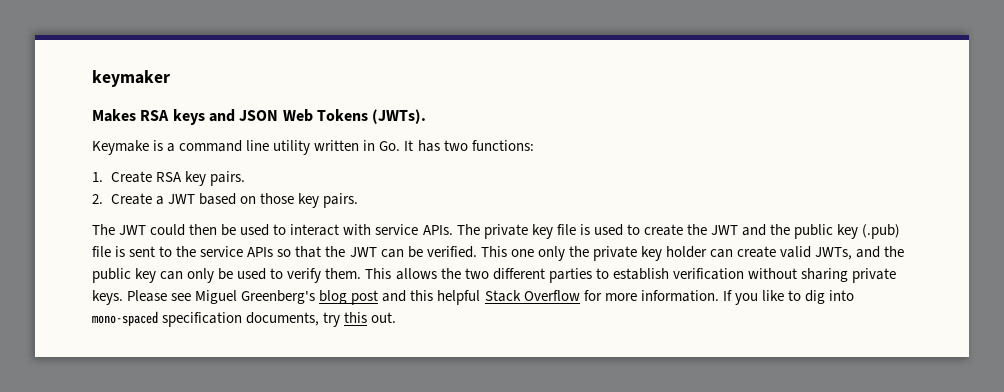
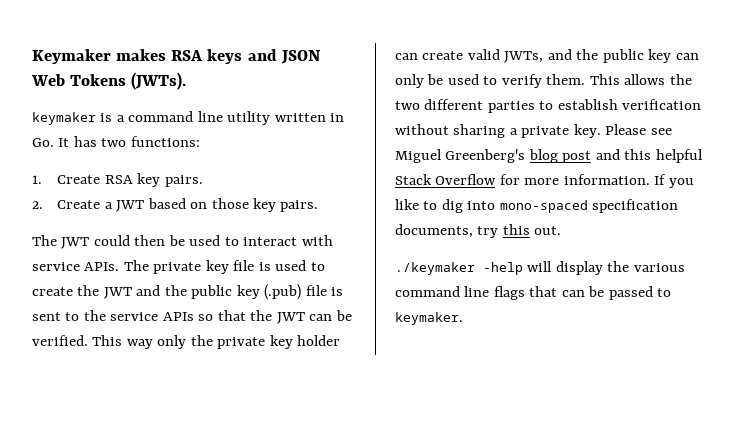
- keymaker
- Makes RSA keys and JSON Web Tokens (JWTs).
+ Keymaker makes RSA keys and JSON Web Tokens (JWTs).
- Keymake is a command line utility written in Go. It has two functions:
+ keymaker is a command line utility written in Go. It has two functions:
- This one only the private key holder can create valid JWTs, and the public key can only be used to verify them.
+ This way only the private key holder can create valid JWTs, and the public key can only be used to verify them.
- This allows the two different parties to establish verification without sharing private keys.
+ This allows the two different parties to establish verification without sharing a private key.
+ ./keymaker -help will display the various command line flags that can be passed to keymaker.

